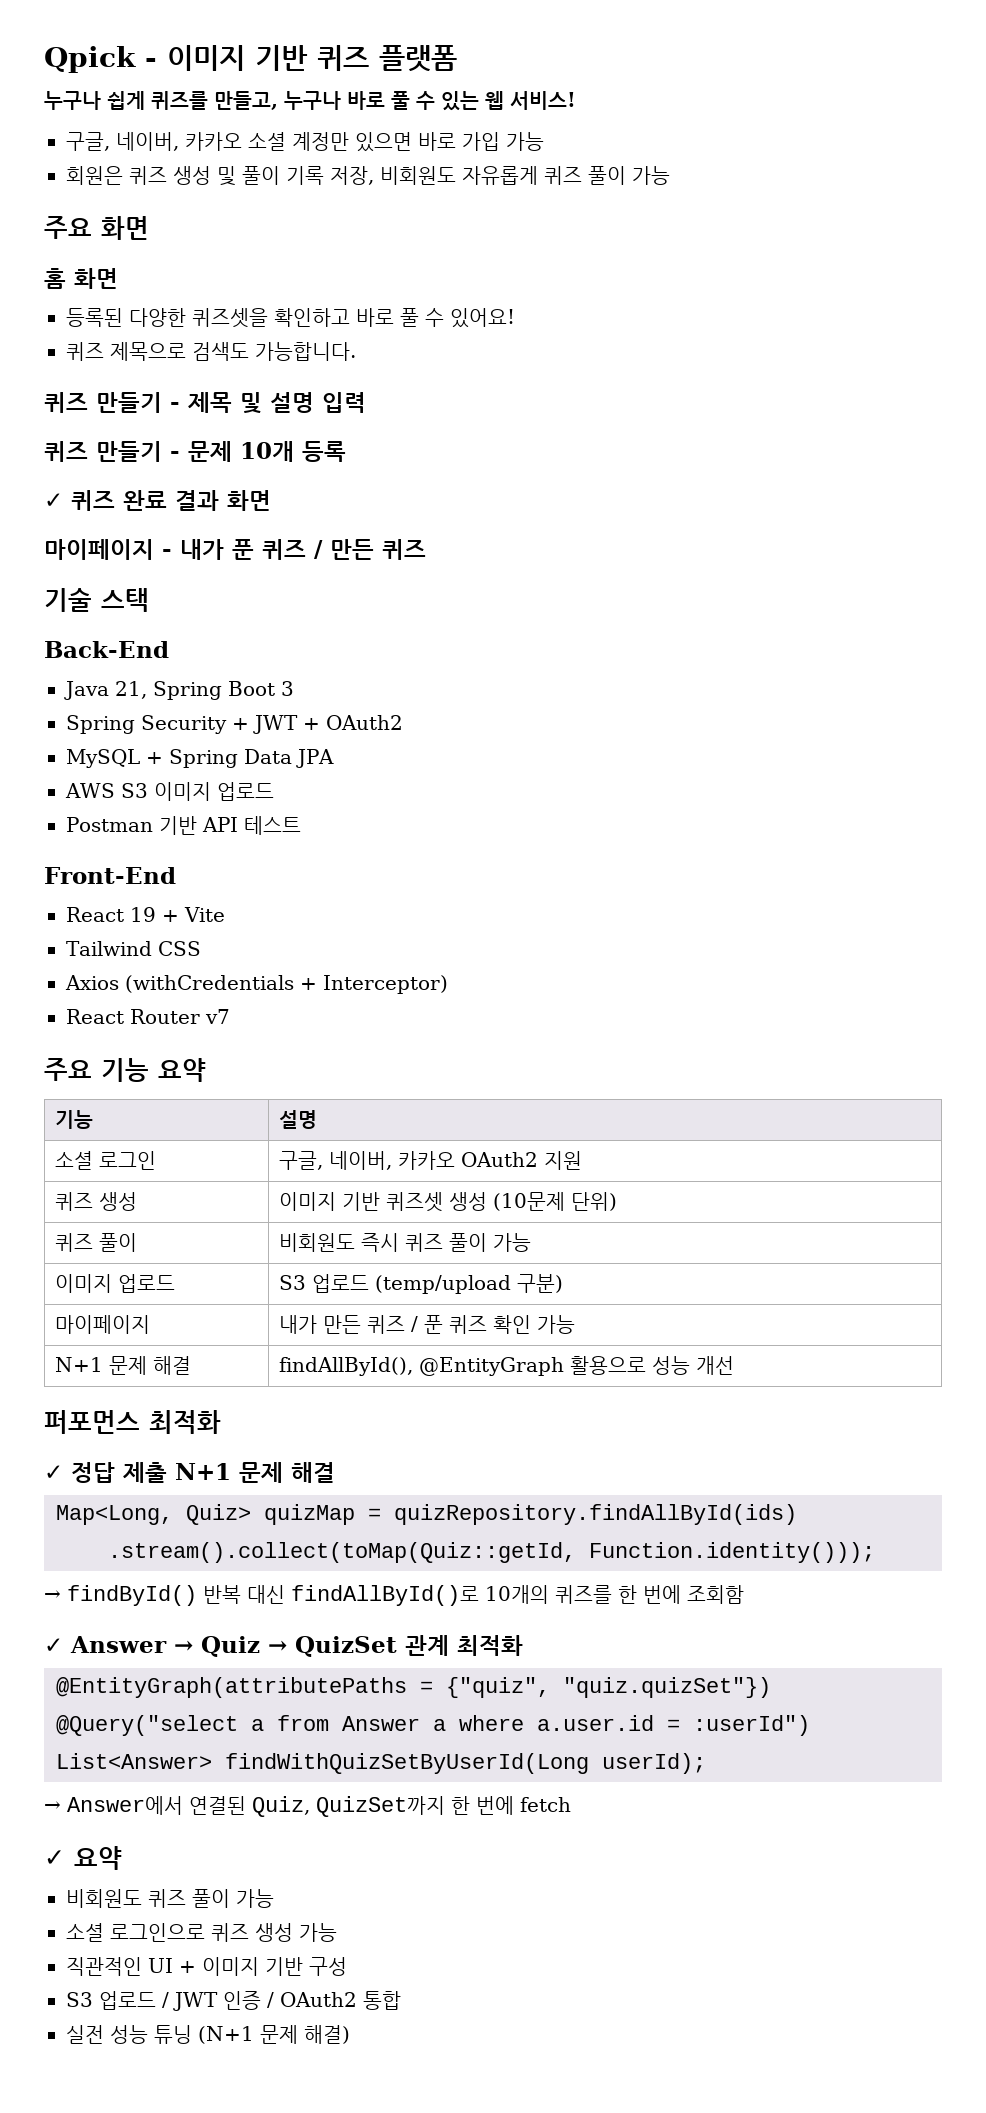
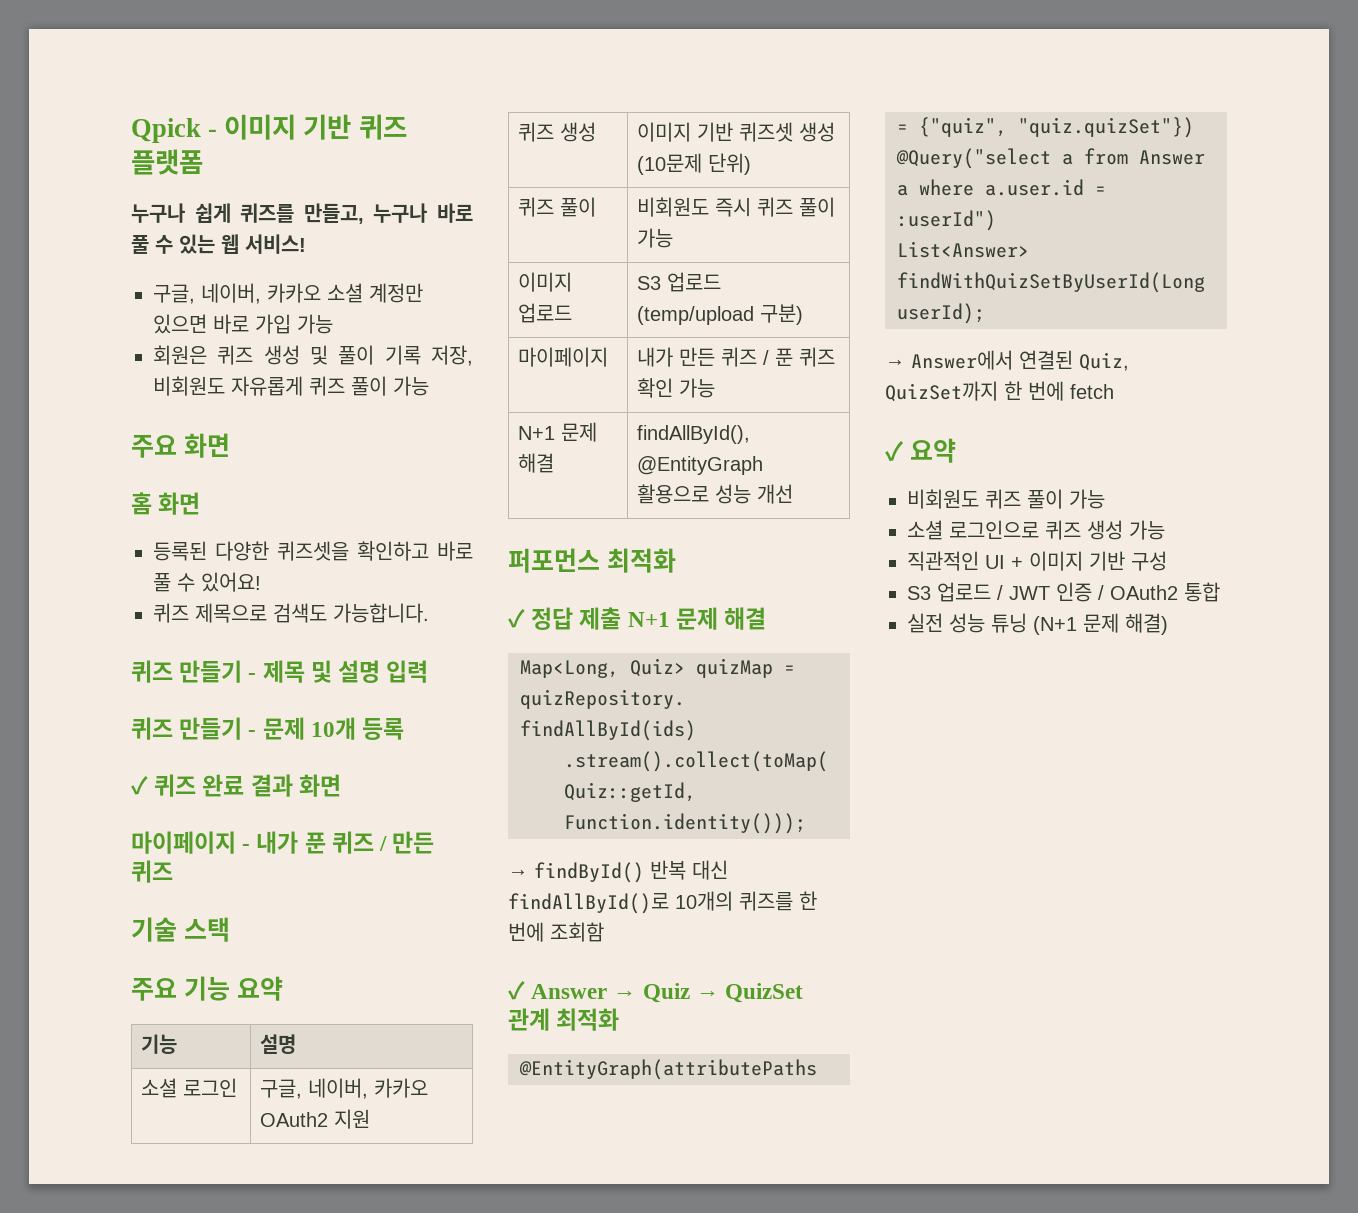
- Back-End
- Java 21, Spring Boot 3
- Spring Security + JWT + OAuth2
- MySQL + Spring Data JPA
- AWS S3 이미지 업로드
- Postman 기반 API 테스트
- Front-End
- React 19 + Vite
- Tailwind CSS
- Axios (withCredentials + Interceptor)
- React Router v7

